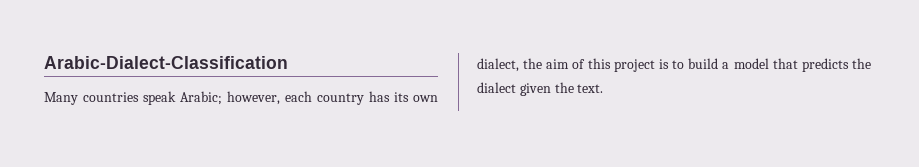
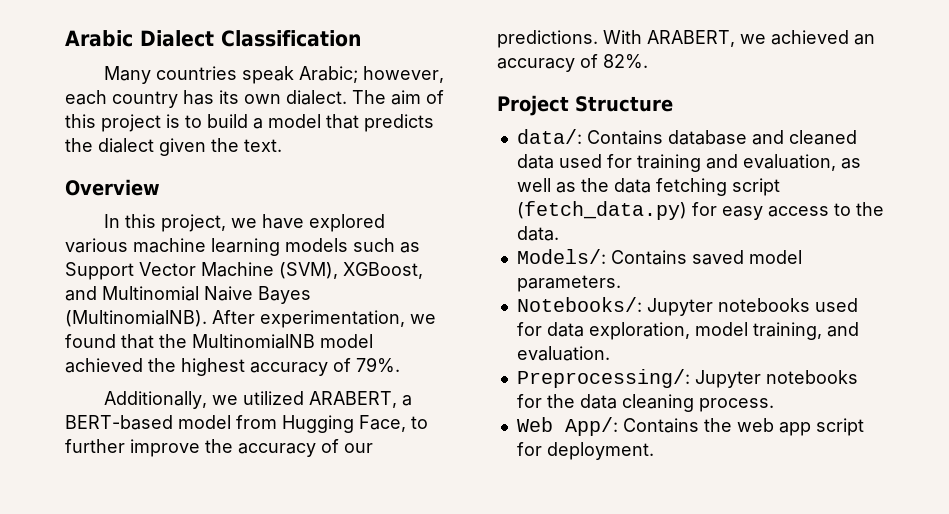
- Arabic-Dialect-Classification
+ Arabic Dialect Classification
- Many countries speak Arabic; however, each country has its own dialect, the aim of this project is to build a model that predicts the dialect given the text.
+ Many countries speak Arabic; however, each country has its own dialect. The aim of this project is to build a model that predicts the dialect given the text.
+ Overview
+ In this project, we have explored various machine learning models such as Support Vector Machine (SVM), XGBoost, and Multinomial Naive Bayes (MultinomialNB). After experimentation, we found that the MultinomialNB model achieved the highest accuracy of 79%.
+ Additionally, we utilized ARABERT, a BERT-based model from Hugging Face, to further improve the accuracy of our predictions. With ARABERT, we achieved an accuracy of 82%.
+ Project Structure
+ data/: Contains database and cleaned data used for training and evaluation, as well as the data fetching script (fetch_data.py) for easy access to the data.
+ Models/: Contains saved model parameters.
+ Notebooks/: Jupyter notebooks used for data exploration, model training, and evaluation.
+ Preprocessing/: Jupyter notebooks for the data cleaning process.
+ Web App/: Contains the web app script for deployment.

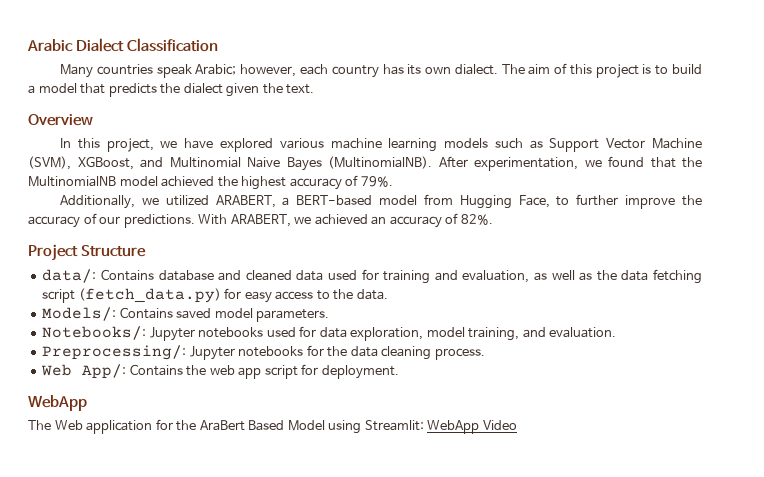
  Web App/: Contains the web app script for deployment.
+ WebApp
+ The Web application for the AraBert Based Model using Streamlit: WebApp Video

